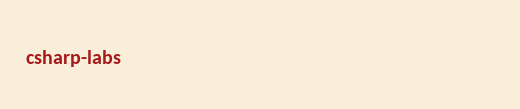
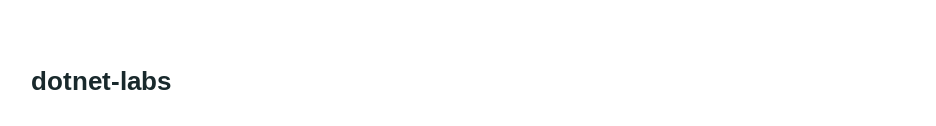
- csharp-labs
+ dotnet-labs

